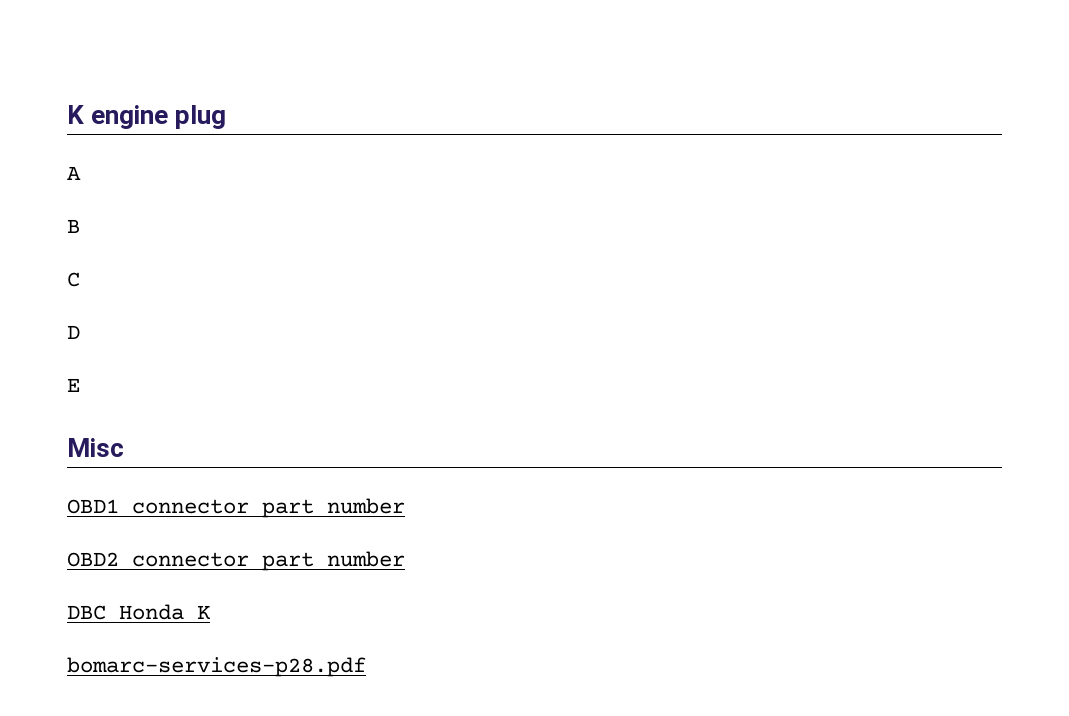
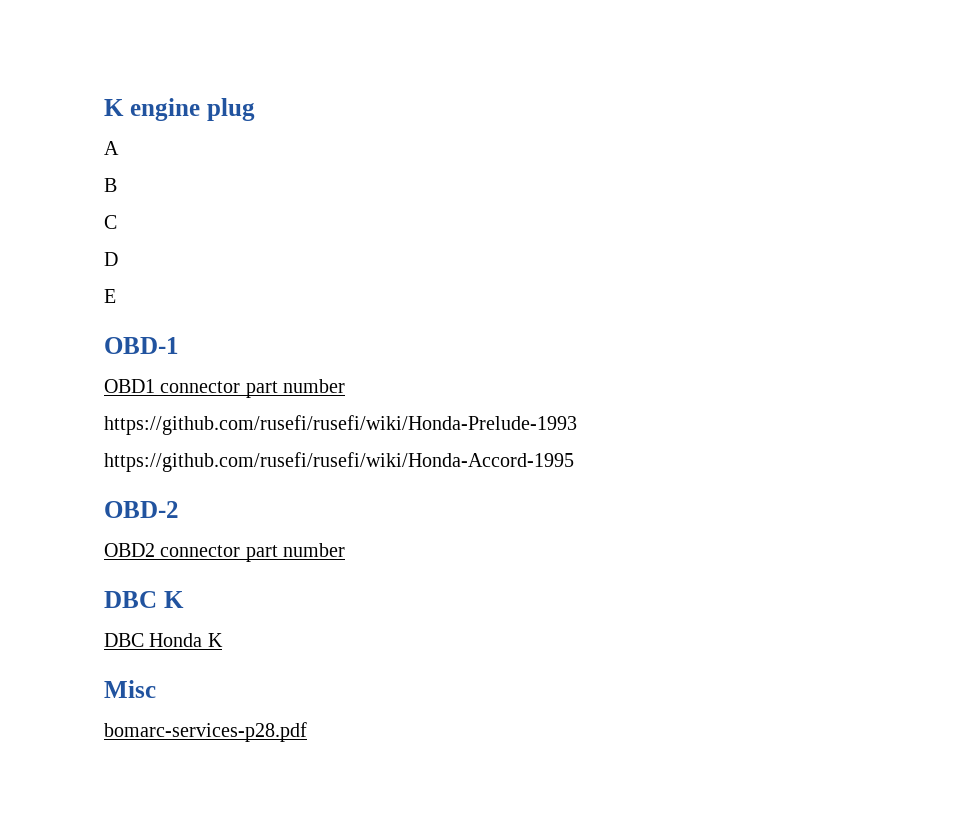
- Misc
+ OBD-1
+ https://github.com/rusefi/rusefi/wiki/Honda-Prelude-1993
+ https://github.com/rusefi/rusefi/wiki/Honda-Accord-1995
+ OBD-2
+ DBC K
+ Misc

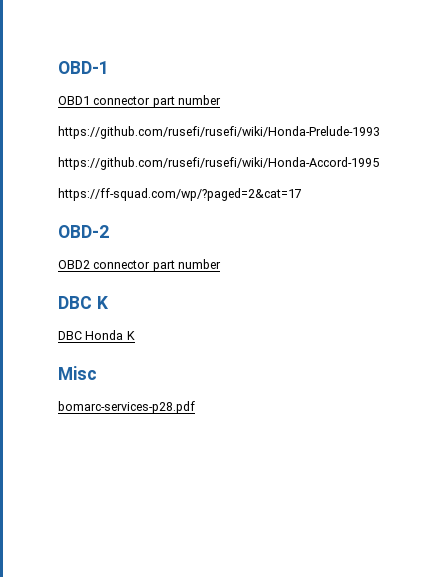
- K engine plug
- A
- B
- C
- D
- E
+ https://ff-squad.com/wp/?paged=2&cat=17

